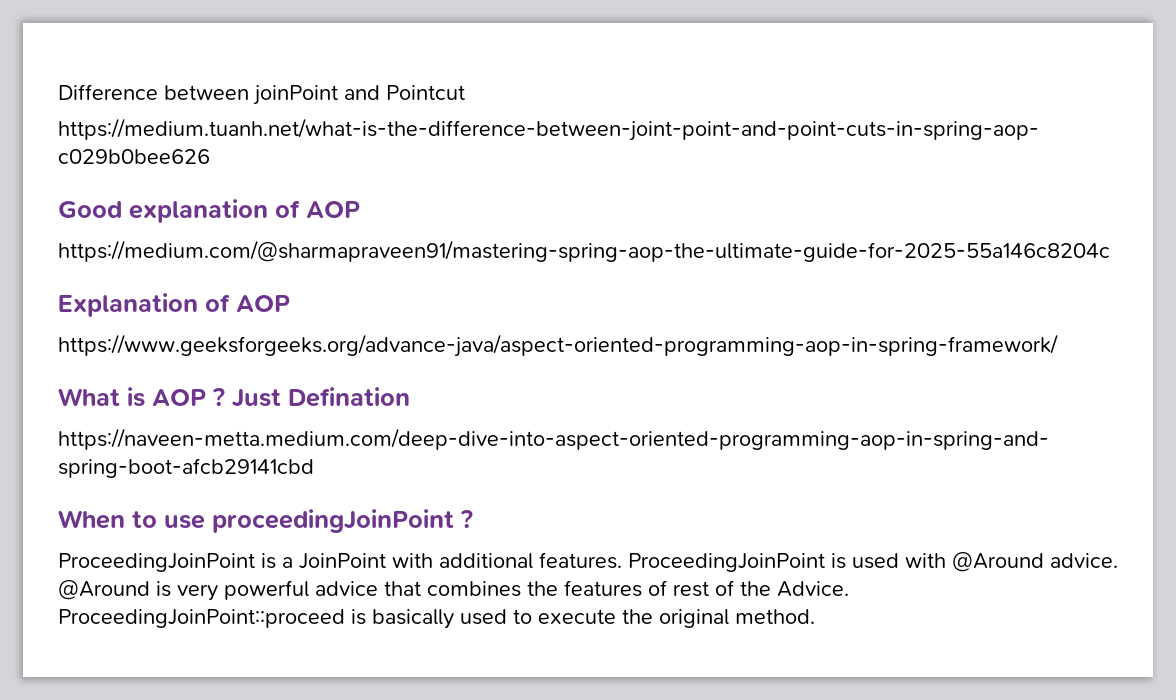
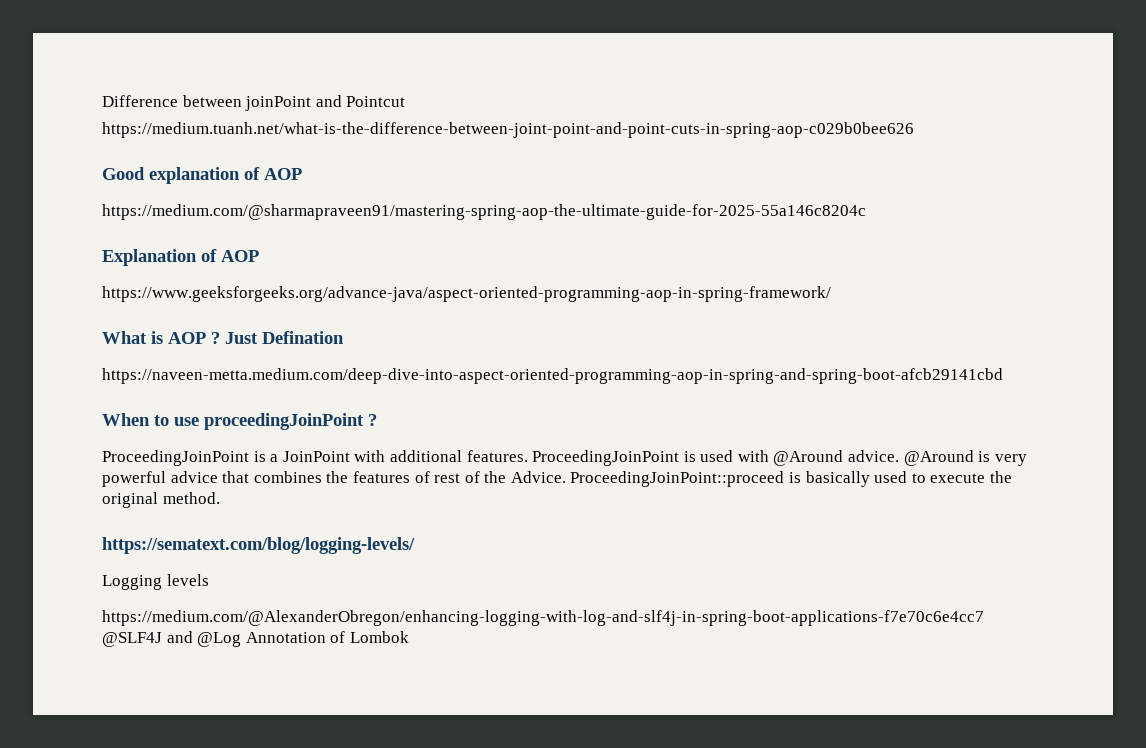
+ https://sematext.com/blog/logging-levels/
+ Logging levels
+ https://medium.com/@AlexanderObregon/enhancing-logging-with-log-and-slf4j-in-spring-boot-applications-f7e70c6e4cc7 @SLF4J and @Log Annotation of Lombok

